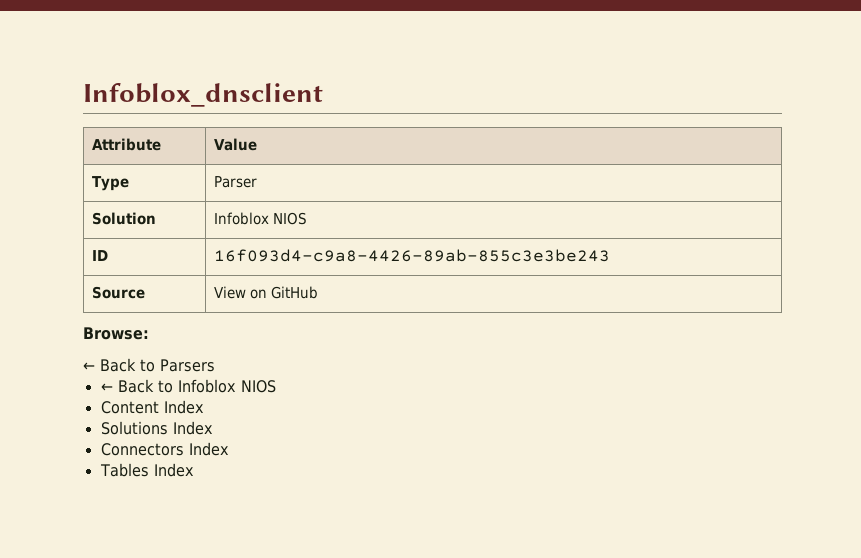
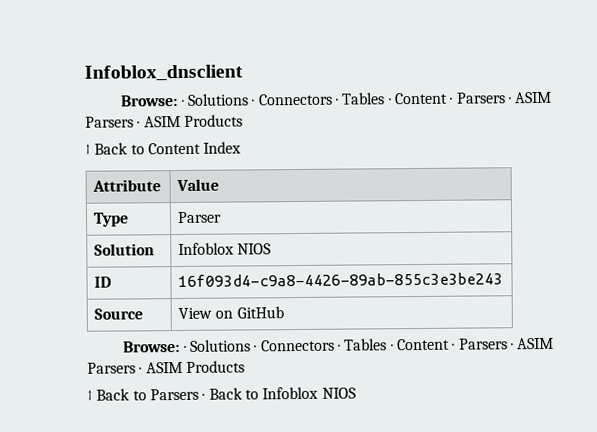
  Infoblox_dnsclient
+ Browse: · Solutions · Connectors · Tables · Content · Parsers · ASIM Parsers · ASIM Products
+ ↑ Back to Content Index
  Source | View on GitHub
- Browse:
- ← Back to Parsers
- ← Back to Infoblox NIOS
+ Browse: · Solutions · Connectors · Tables · Content · Parsers · ASIM Parsers · ASIM Products
+ ↑ Back to Parsers · Back to Infoblox NIOS
- Content Index
- Solutions Index
- Connectors Index
- Tables Index

